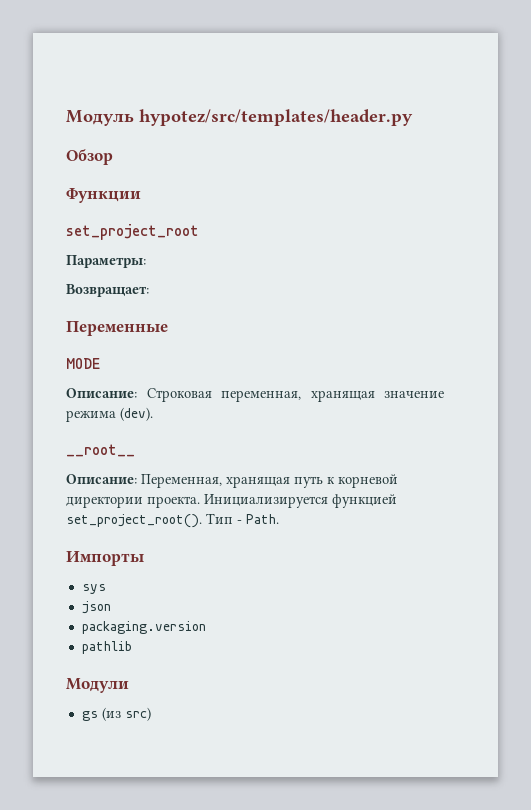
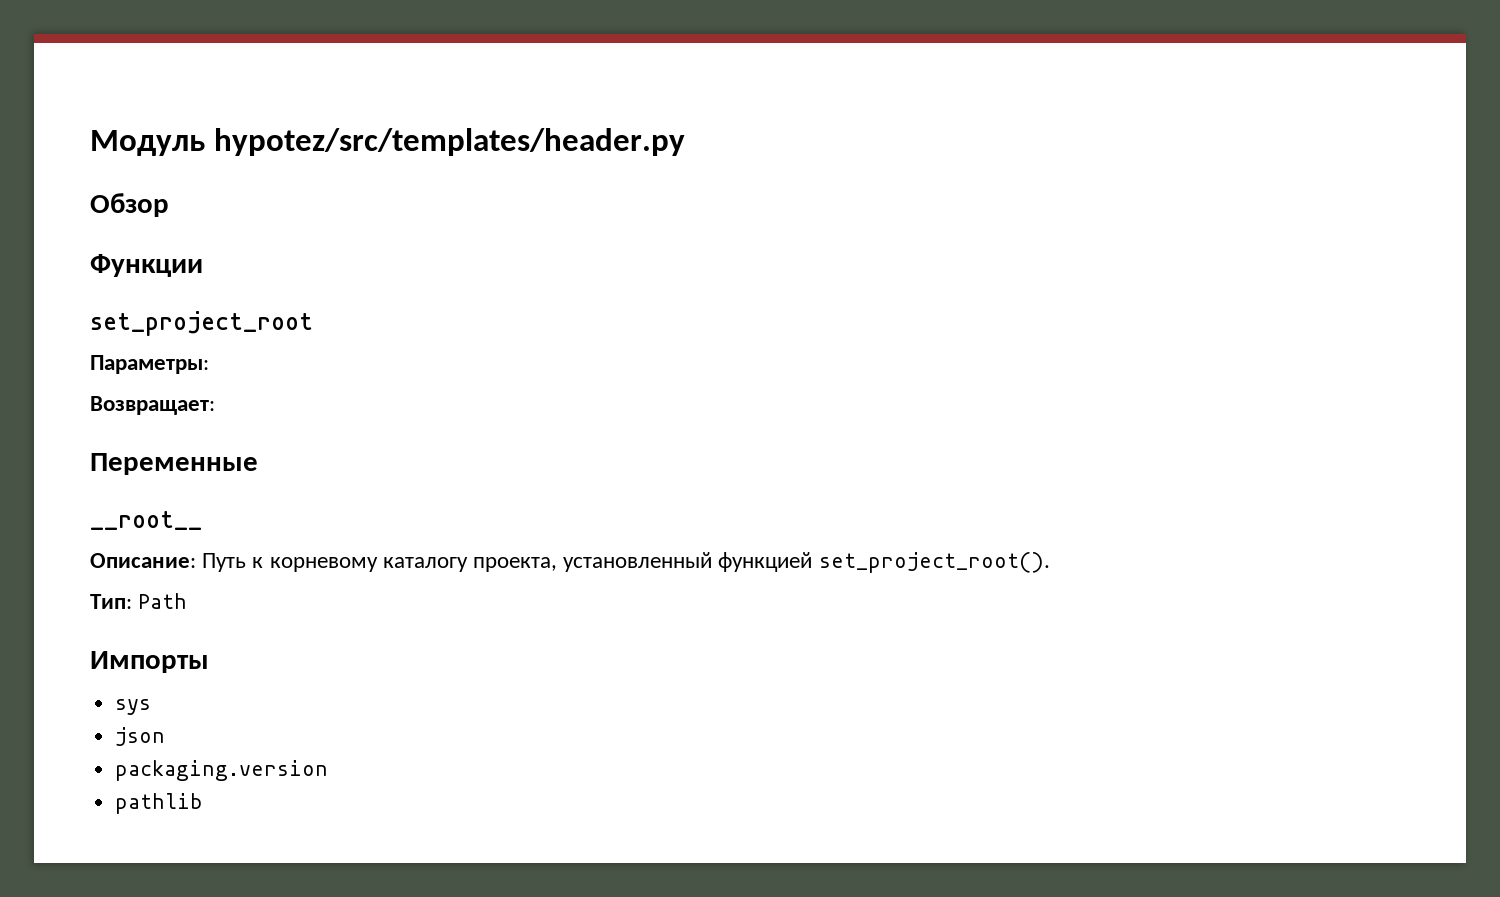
- MODE
- Описание: Строковая переменная, хранящая значение режима (dev).
  __root__
- Описание: Переменная, хранящая путь к корневой директории проекта. Инициализируется функцией set_project_root(). Тип - Path.
+ Описание: Путь к корневому каталогу проекта, установленный функцией set_project_root().
+ Тип: Path
- Модули
- gs (из src)

